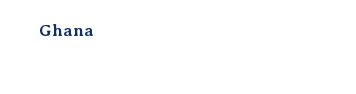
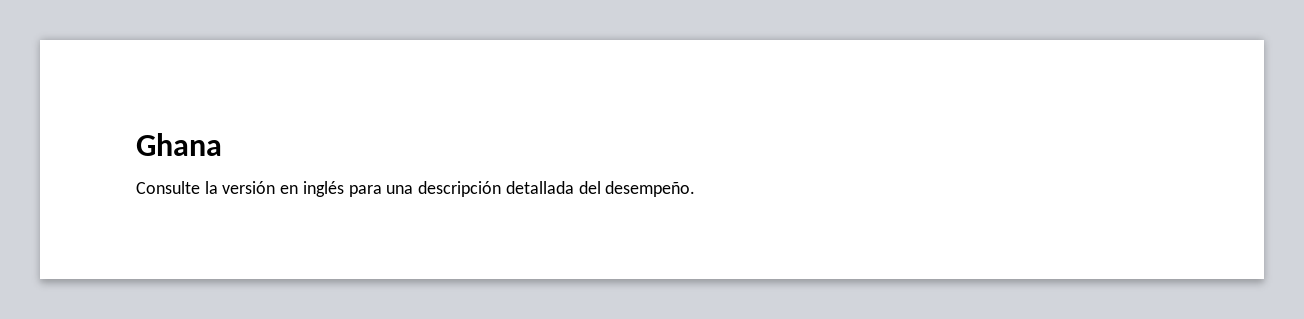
+ Consulte la versión en inglés para una descripción detallada del desempeño.

